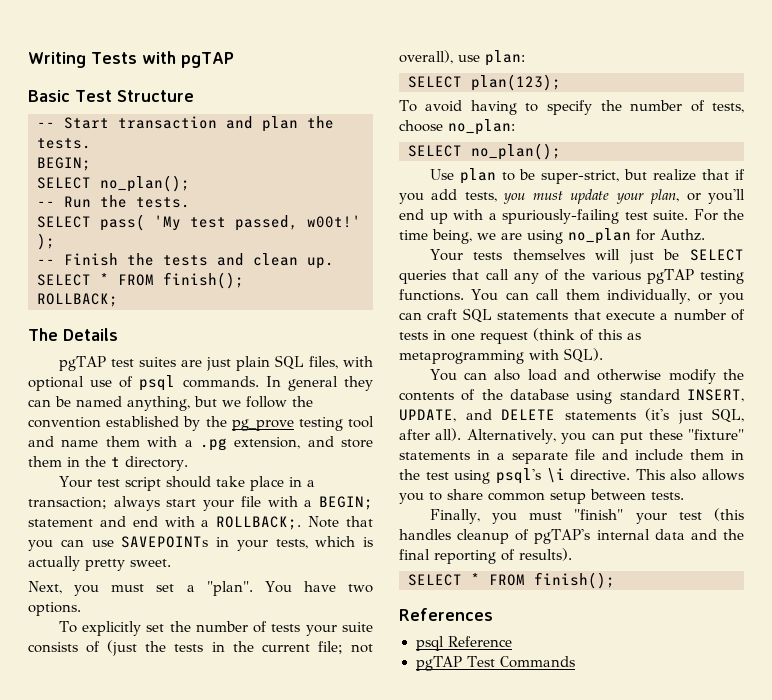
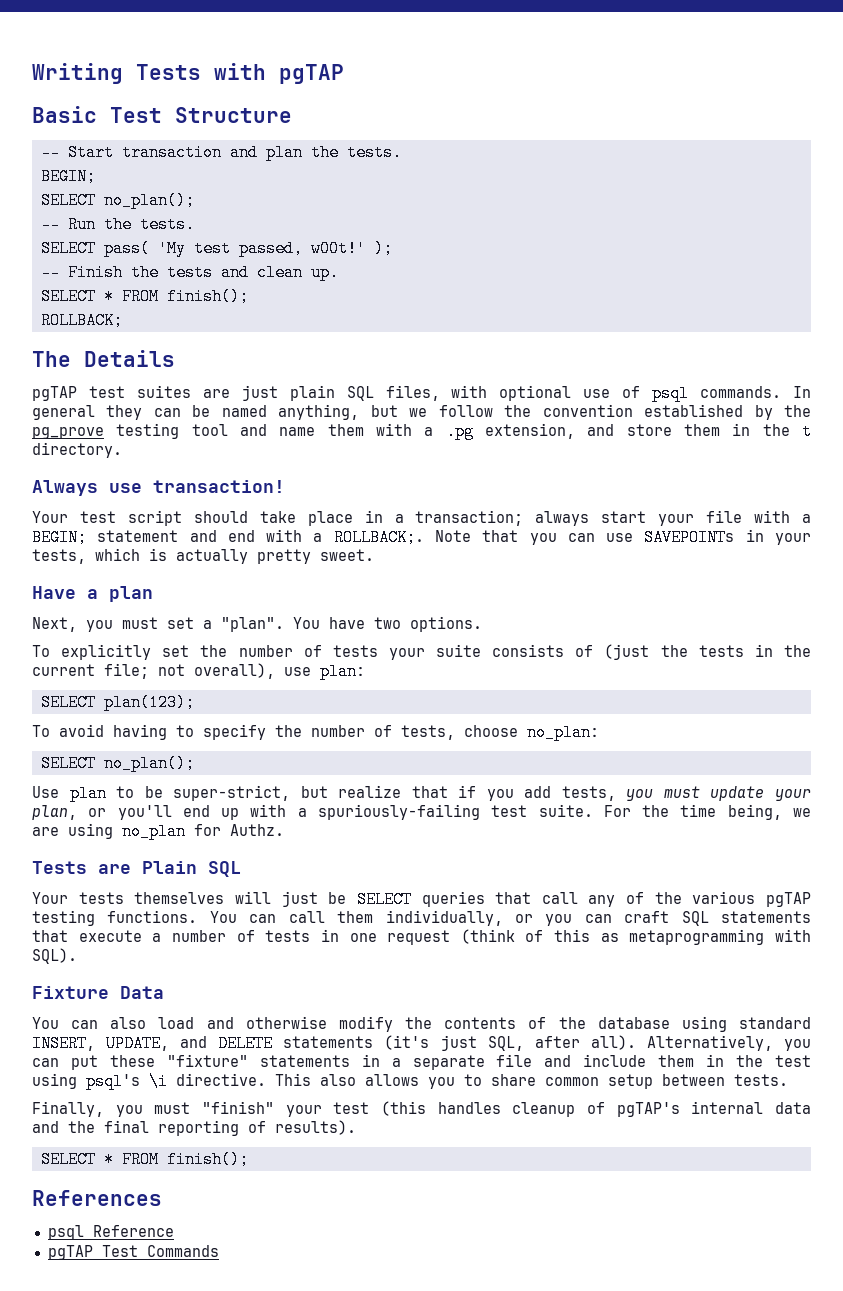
+ Always use transaction!
+ Have a plan
+ Tests are Plain SQL
+ Fixture Data

